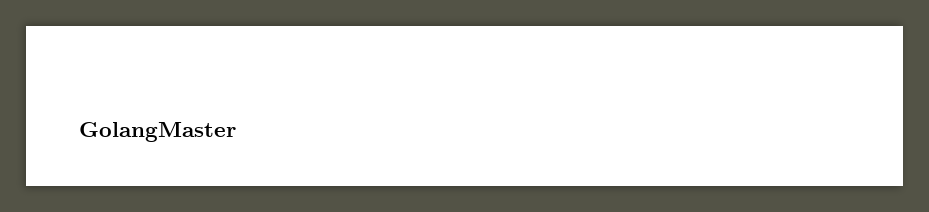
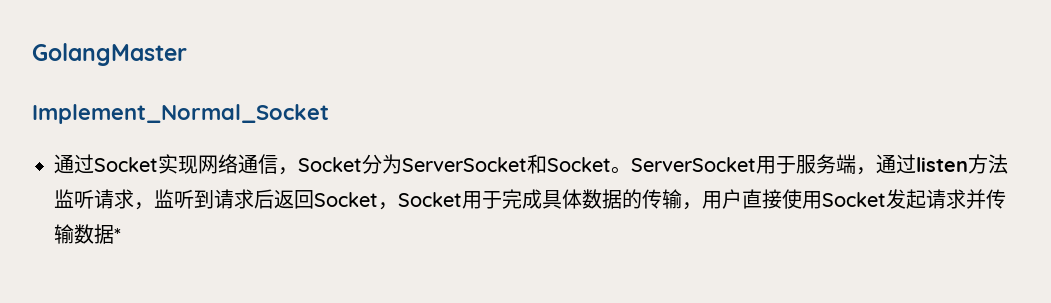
+ Implement_Normal_Socket
+ 通过Socket实现网络通信，Socket分为ServerSocket和Socket。ServerSocket用于服务端，通过listen方法监听请求，监听到请求后返回Socket，Socket用于完成具体数据的传输，用户直接使用Socket发起请求并传输数据*

